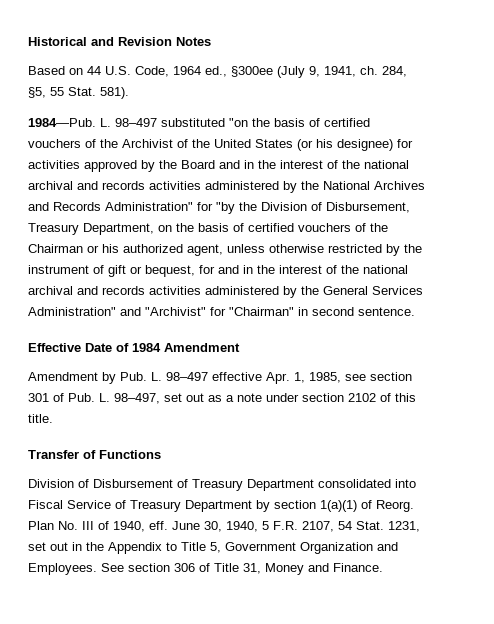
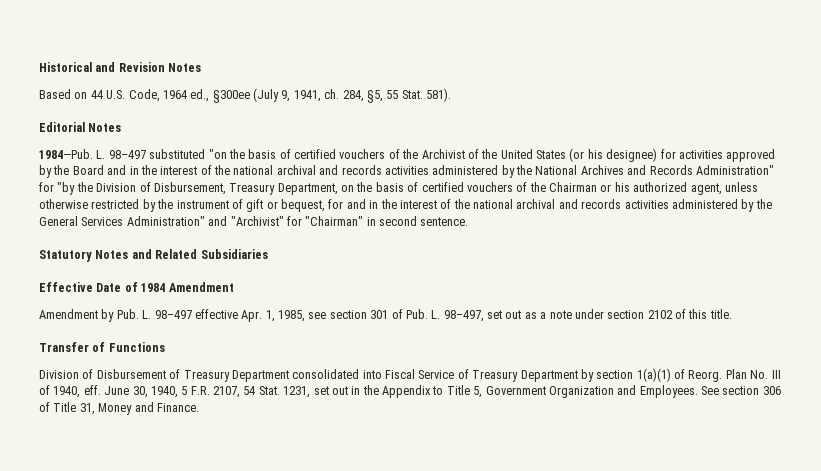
+ Editorial Notes
+ Statutory Notes and Related Subsidiaries

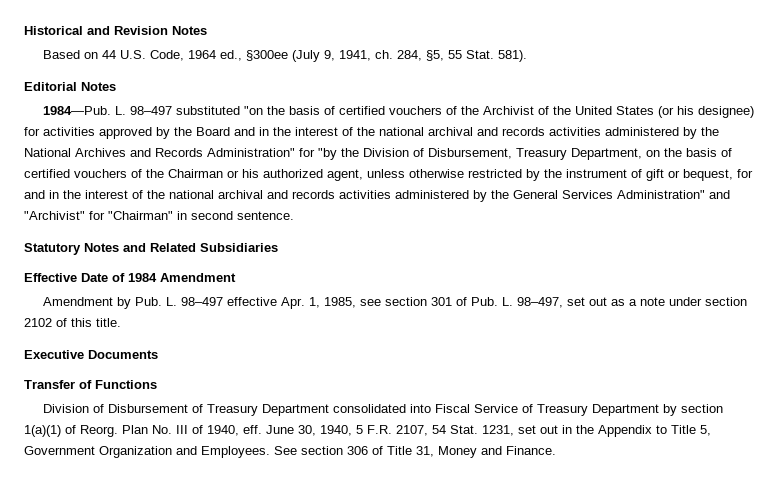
+ Executive Documents

